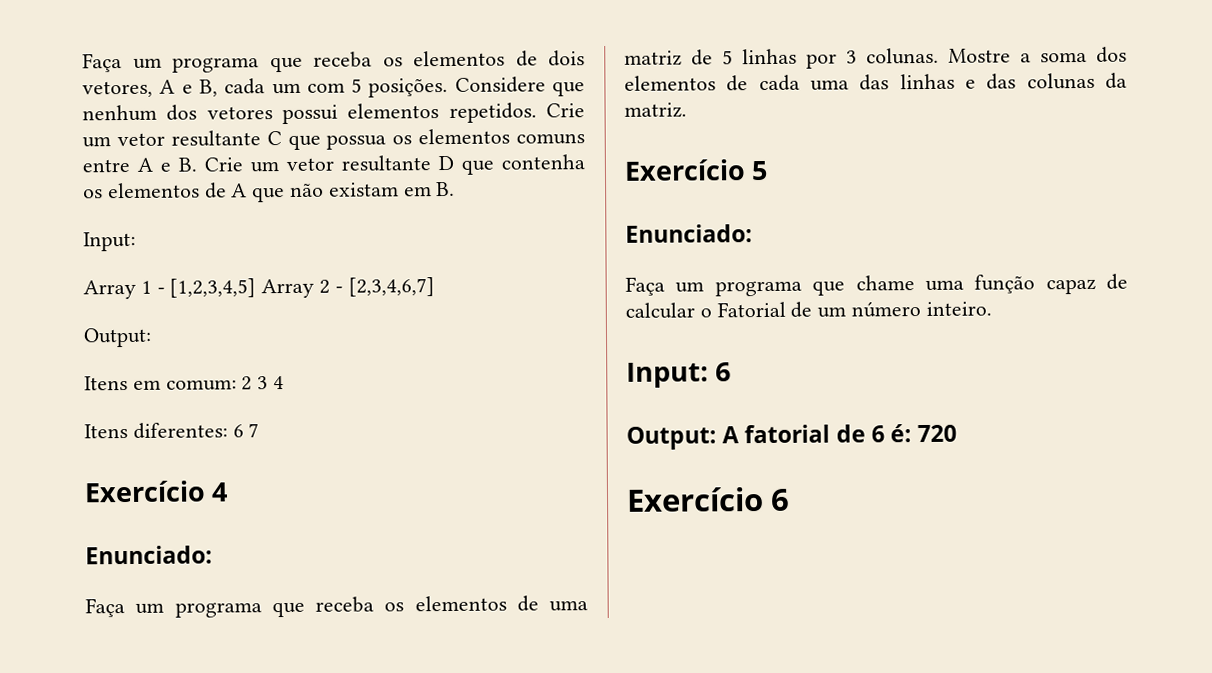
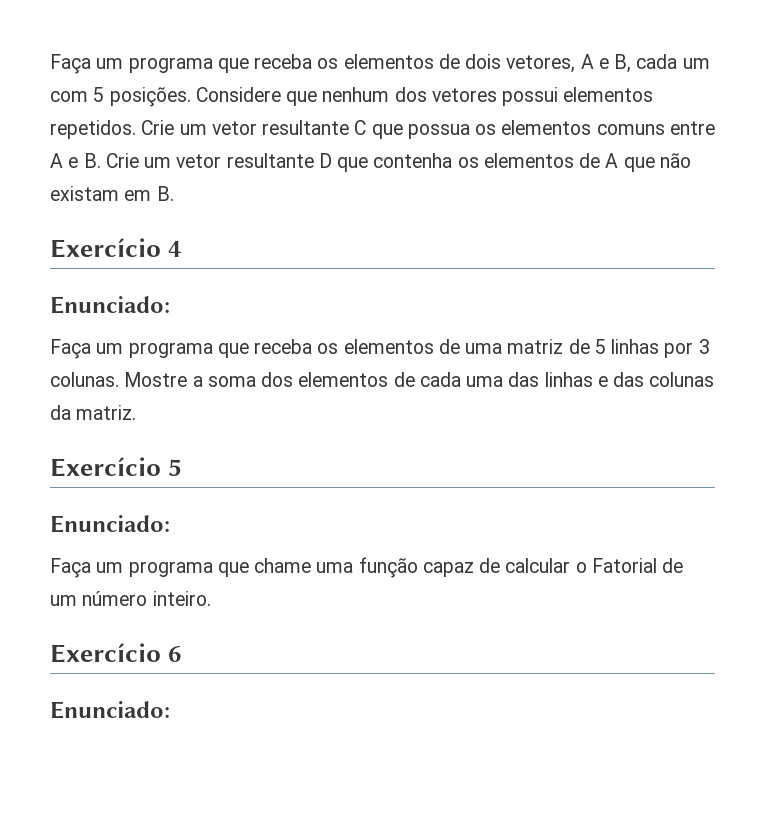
  Crie um vetor resultante C que possua os elementos comuns entre A e B. Crie um vetor resultante D que contenha os elementos de A que não existam em B.
- Input:
- Array 1 - [1,2,3,4,5] Array 2 - [2,3,4,6,7]
- Output:
- Itens em comum: 2 3 4
- Itens diferentes: 6 7
- Input: 6
- Output: A fatorial de 6 é: 720
  Exercício 6
+ Enunciado:

